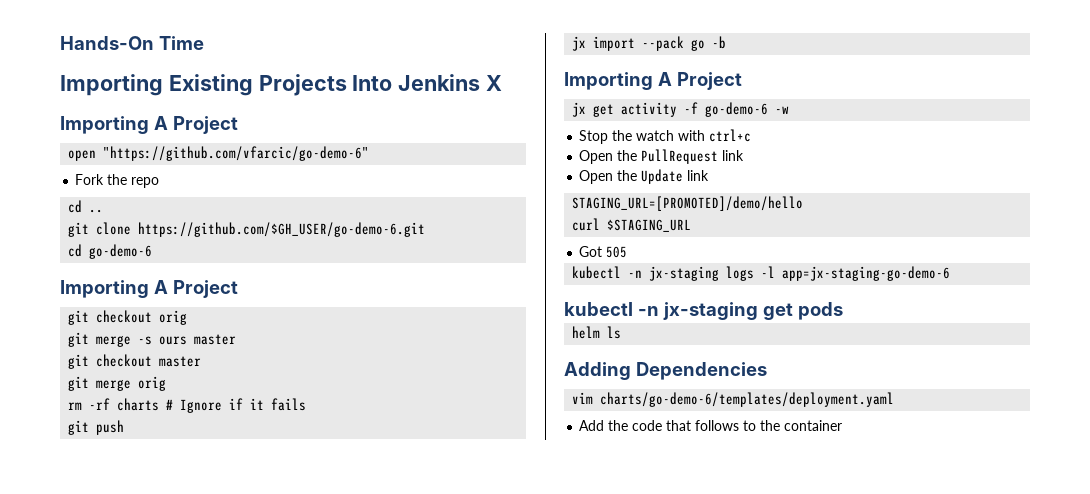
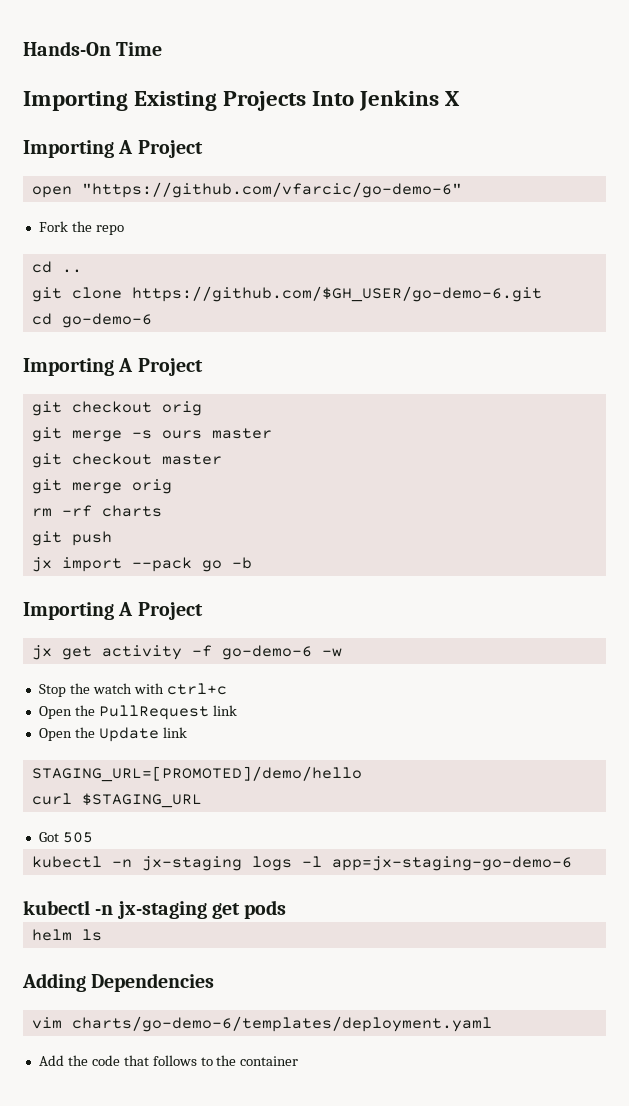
- rm -rf charts # Ignore if it fails
+ rm -rf charts

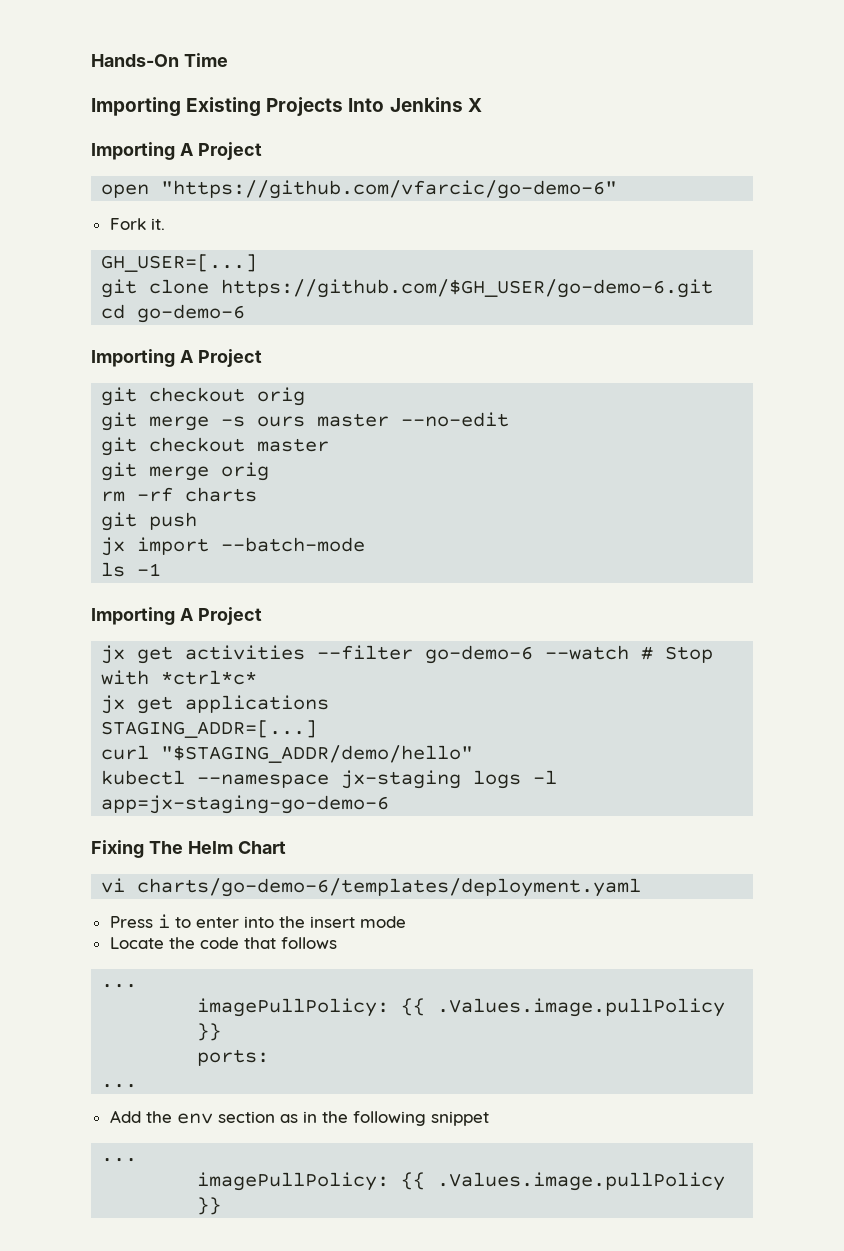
- Fork the repo
- cd ..
+ Fork it.
+ GH_USER=[...]
- git merge -s ours master
+ git merge -s ours master --no-edit
- jx import --pack go -b
+ jx import --batch-mode
+ ls -1
- jx get activity -f go-demo-6 -w
- Stop the watch with ctrl+c
- Open the PullRequest link
- Open the Update link
- STAGING_URL=[PROMOTED]/demo/hello
- curl $STAGING_URL
- Got 505
- kubectl -n jx-staging logs -l app=jx-staging-go-demo-6
+ jx get activities --filter go-demo-6 --watch # Stop with *ctrl*c*
+ jx get applications
+ STAGING_ADDR=[...]
+ curl "$STAGING_ADDR/demo/hello"
+ kubectl --namespace jx-staging logs -l app=jx-staging-go-demo-6
- kubectl -n jx-staging get pods
- helm ls
- Adding Dependencies
- vim charts/go-demo-6/templates/deployment.yaml
- Add the code that follows to the container
+ Fixing The Helm Chart
+ vi charts/go-demo-6/templates/deployment.yaml
+ Press i to enter into the insert mode
+ Locate the code that follows
+ ...
+ imagePullPolicy: {{ .Values.image.pullPolicy }}
+ ports:
+ ...
+ Add the env section as in the following snippet
+ ...
+ imagePullPolicy: {{ .Values.image.pullPolicy }}

